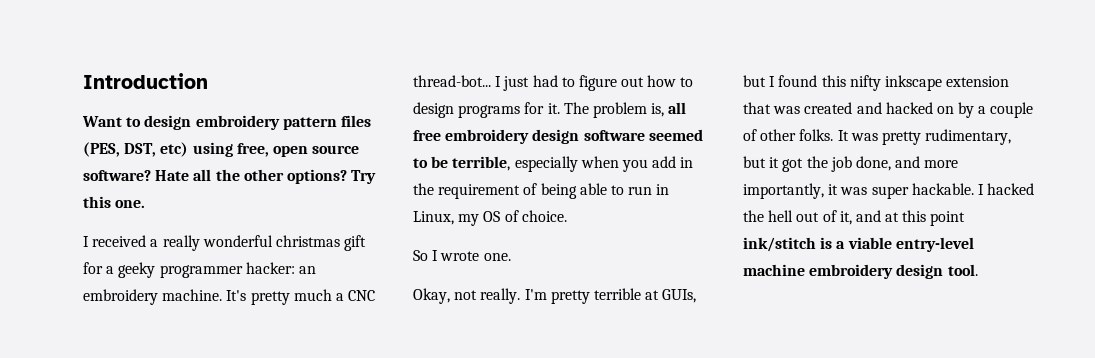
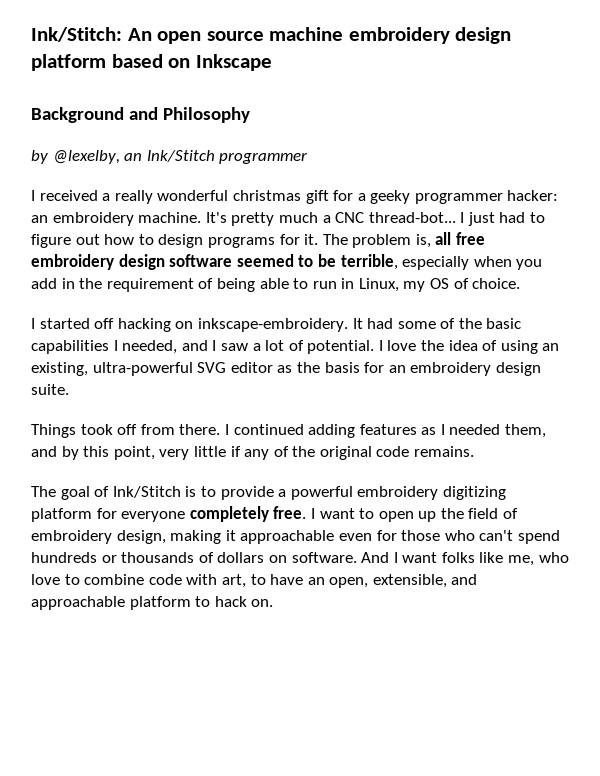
- Introduction
- Want to design embroidery pattern files (PES, DST, etc) using free, open source software? Hate all the other options? Try this one.
+ Ink/Stitch: An open source machine embroidery design platform based on Inkscape
+ Background and Philosophy
+ by @lexelby, an Ink/Stitch programmer
- So I wrote one.
- Okay, not really. I'm pretty terrible at GUIs, but I found this nifty inkscape extension that was created and hacked on by a couple of other folks. It was pretty rudimentary, but it got the job done, and more importantly, it was super hackable. I hacked the hell out of it, and at this point ink/stitch is a viable entry-level machine embroidery design tool.
+ I started off hacking on inkscape-embroidery. It had some of the basic capabilities I needed, and I saw a lot of potential. I love the idea of using an existing, ultra-powerful SVG editor as the basis for an embroidery design suite.
+ Things took off from there. I continued adding features as I needed them, and by this point, very little if any of the original code remains.
+ The goal of Ink/Stitch is to provide a powerful embroidery digitizing platform for everyone completely free. I want to open up the field of embroidery design, making it approachable even for those who can't spend hundreds or thousands of dollars on software. And I want folks like me, who love to combine code with art, to have an open, extensible, and approachable platform to hack on.

